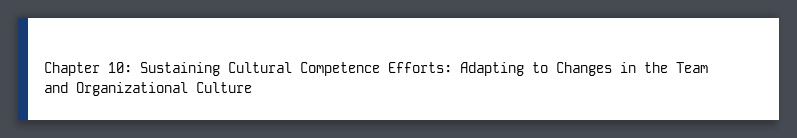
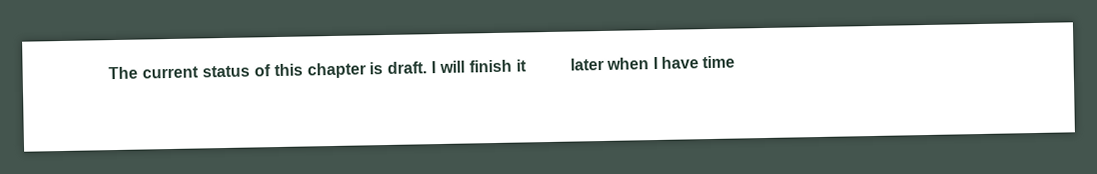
- Chapter 10: Sustaining Cultural Competence Efforts: Adapting to Changes in the Team and Organizational Culture
+ The current status of this chapter is draft. I will finish it later when I have time

